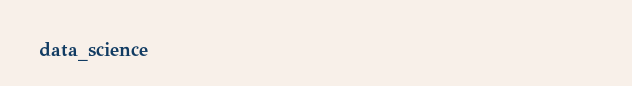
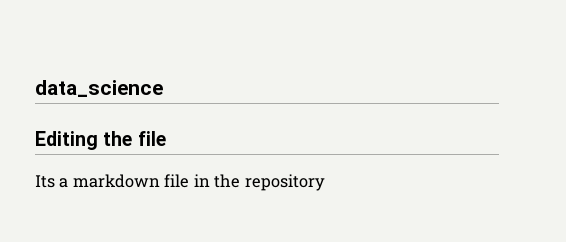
+ Editing the file
+ Its a markdown file in the repository

